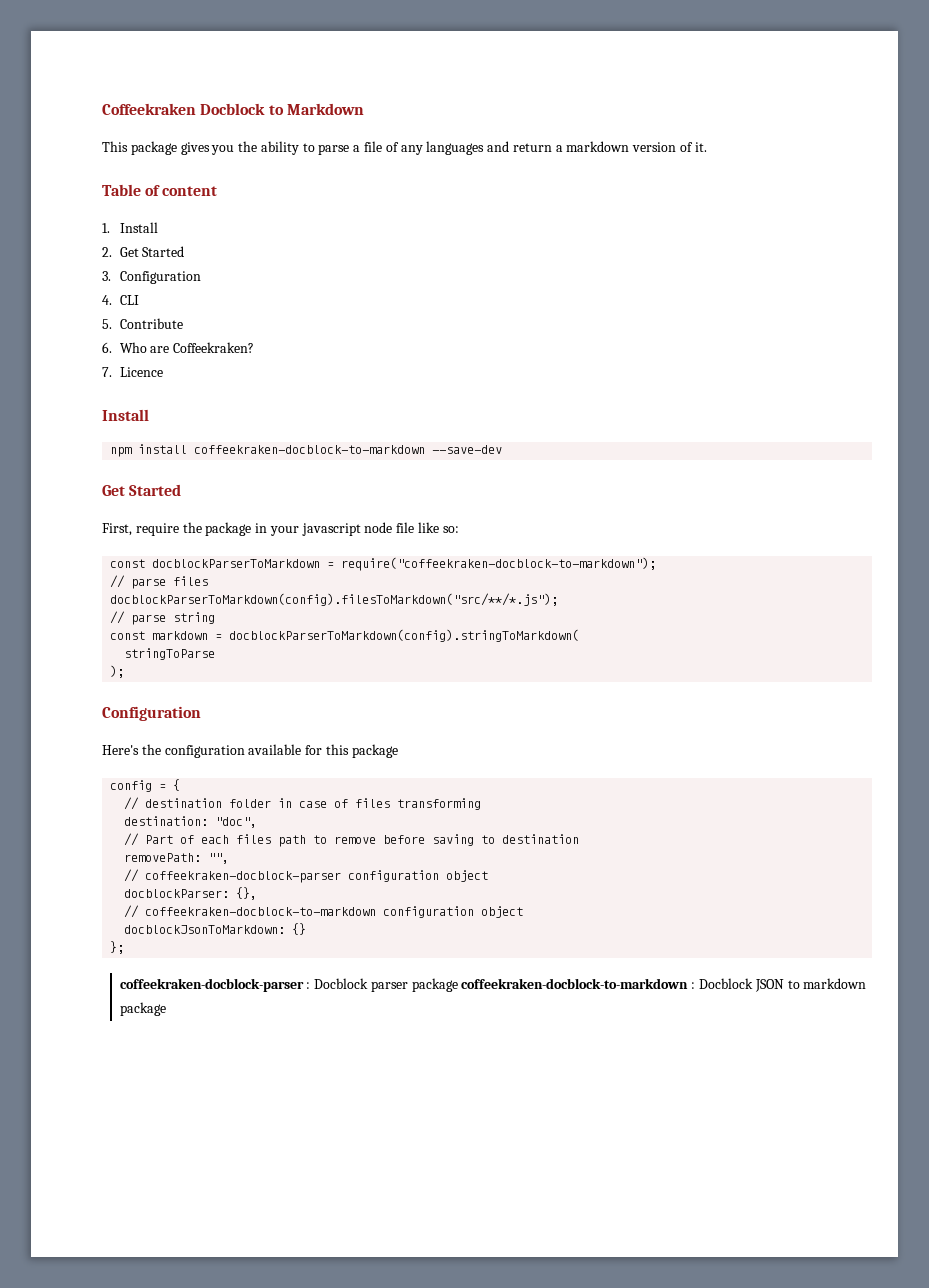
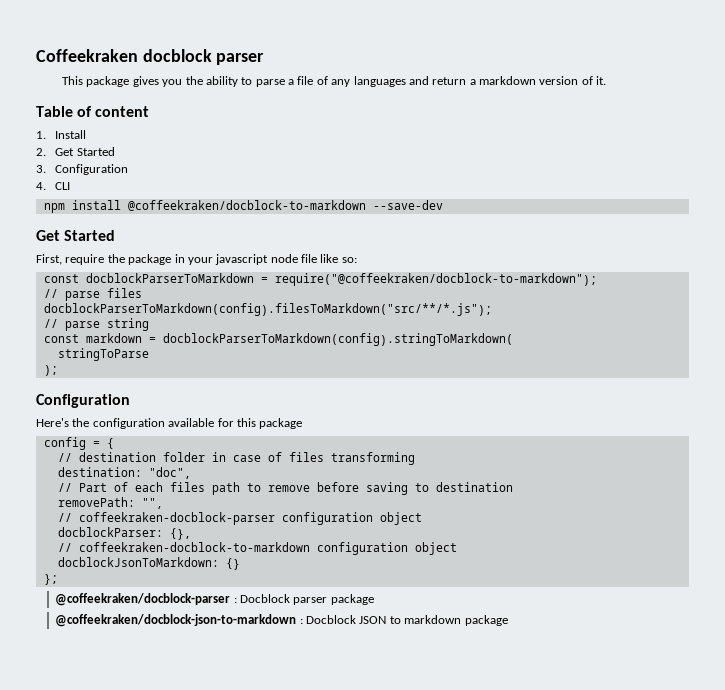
- Coffeekraken Docblock to Markdown
+ Coffeekraken docblock parser
- 5. Contribute
- 6. Who are Coffeekraken?
- 7. Licence
- Install
- npm install coffeekraken-docblock-to-markdown --save-dev
+ npm install @coffeekraken/docblock-to-markdown --save-dev
- const docblockParserToMarkdown = require("coffeekraken-docblock-to-markdown");
+ const docblockParserToMarkdown = require("@coffeekraken/docblock-to-markdown");
- coffeekraken-docblock-parser : Docblock parser package coffeekraken-docblock-to-markdown : Docblock JSON to markdown package
+ @coffeekraken/docblock-parser : Docblock parser package
+ @coffeekraken/docblock-json-to-markdown : Docblock JSON to markdown package

